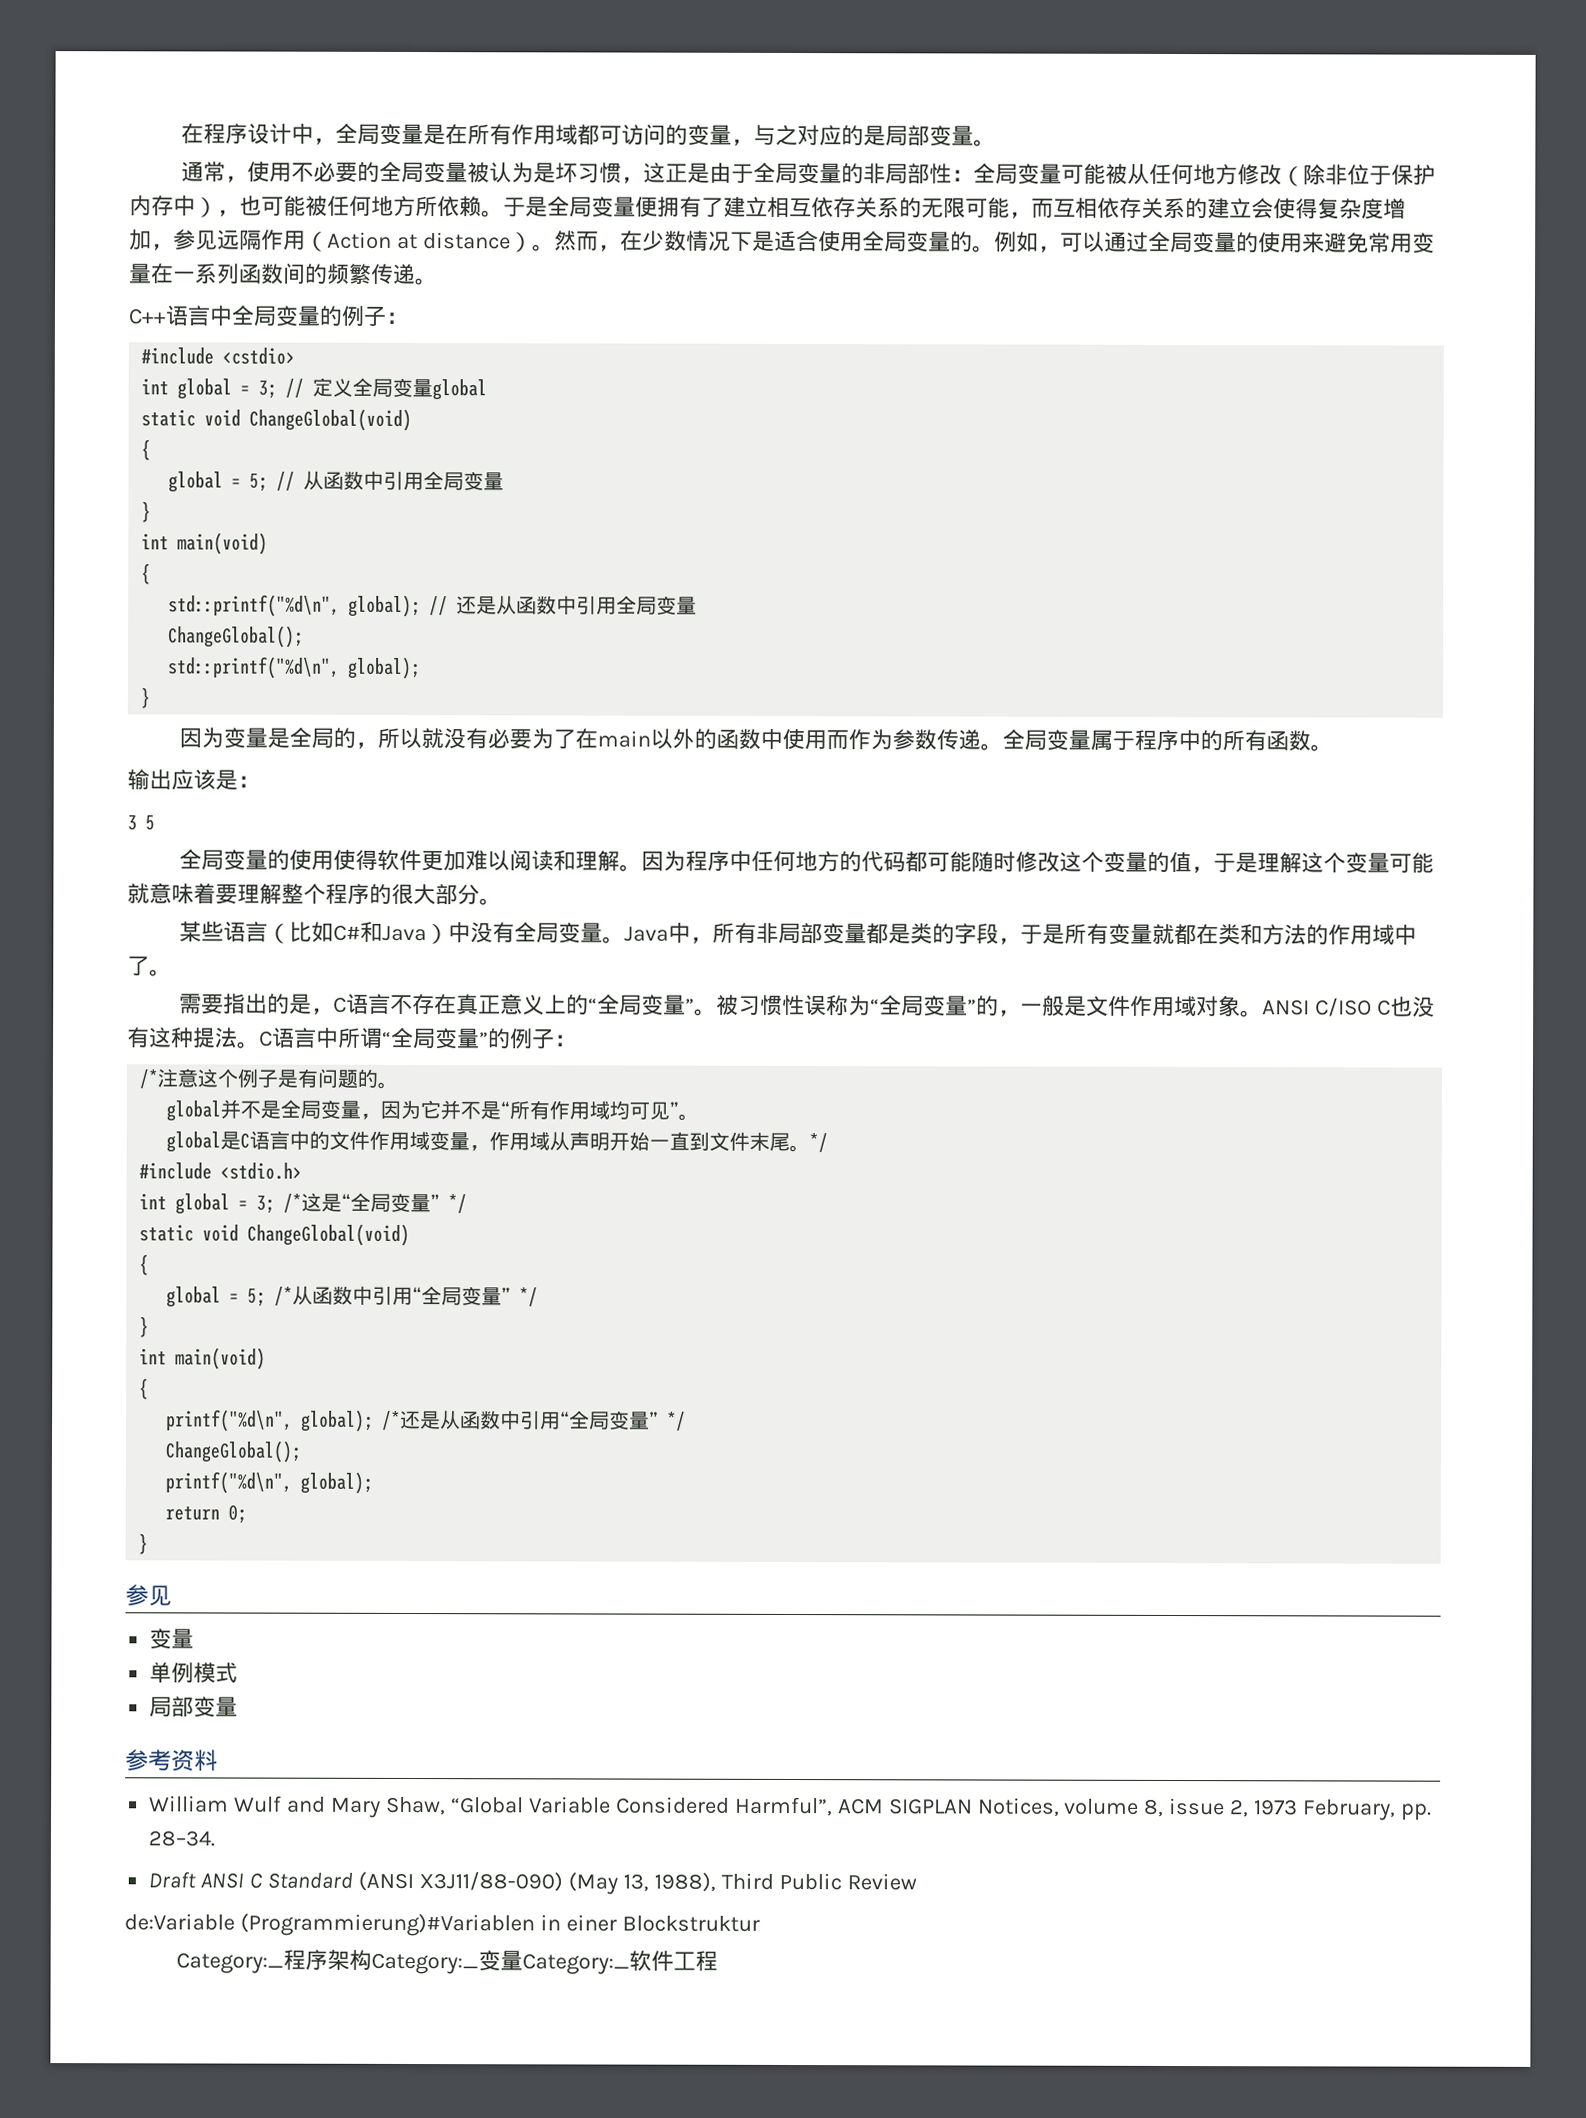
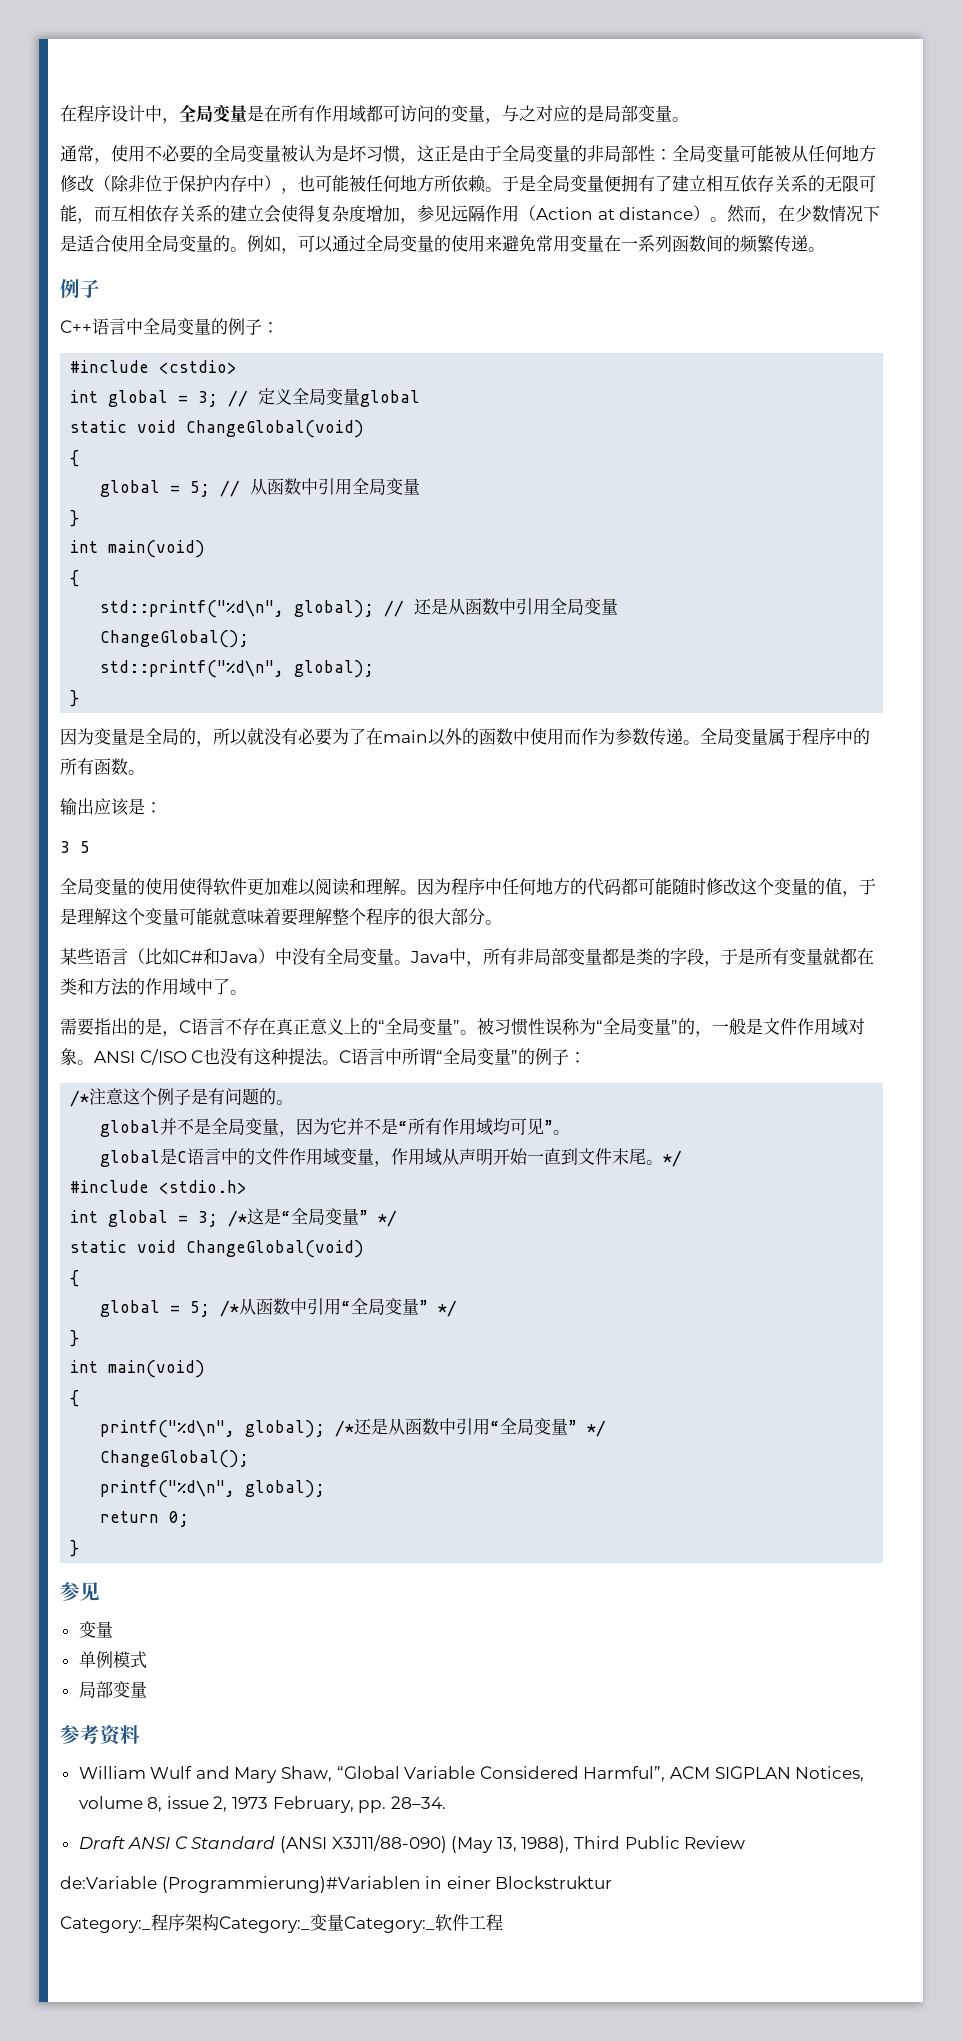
  例如，可以通过全局变量的使用来避免常用变量在一系列函数间的频繁传递。
+ 例子

